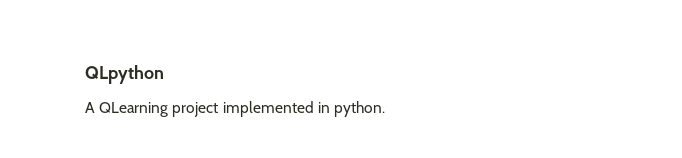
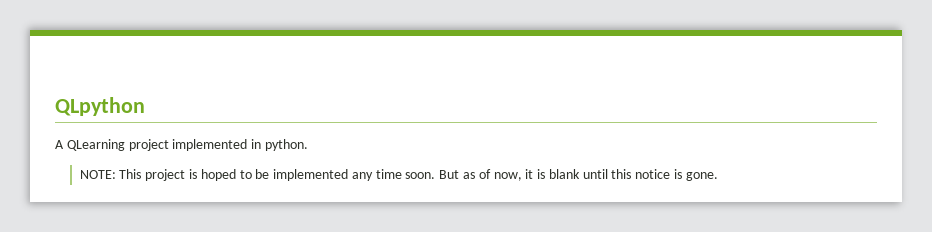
+ NOTE: This project is hoped to be implemented any time soon. But as of now, it is blank until this notice is gone.

